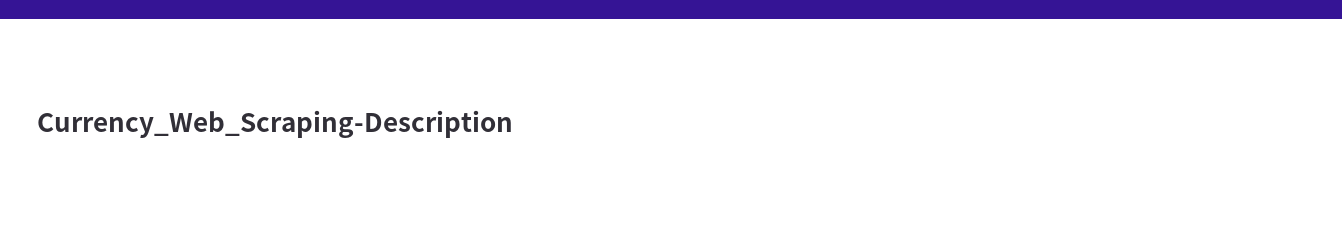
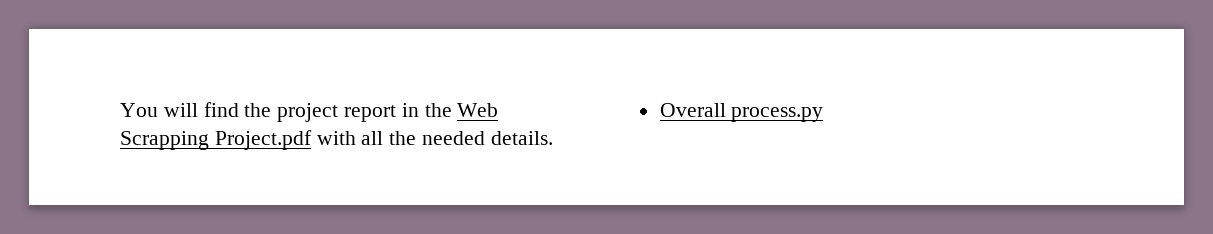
- Currency_Web_Scraping-Description
+ You will find the project report in the Web Scrapping Project.pdf with all the needed details.
+ Overall process.py

